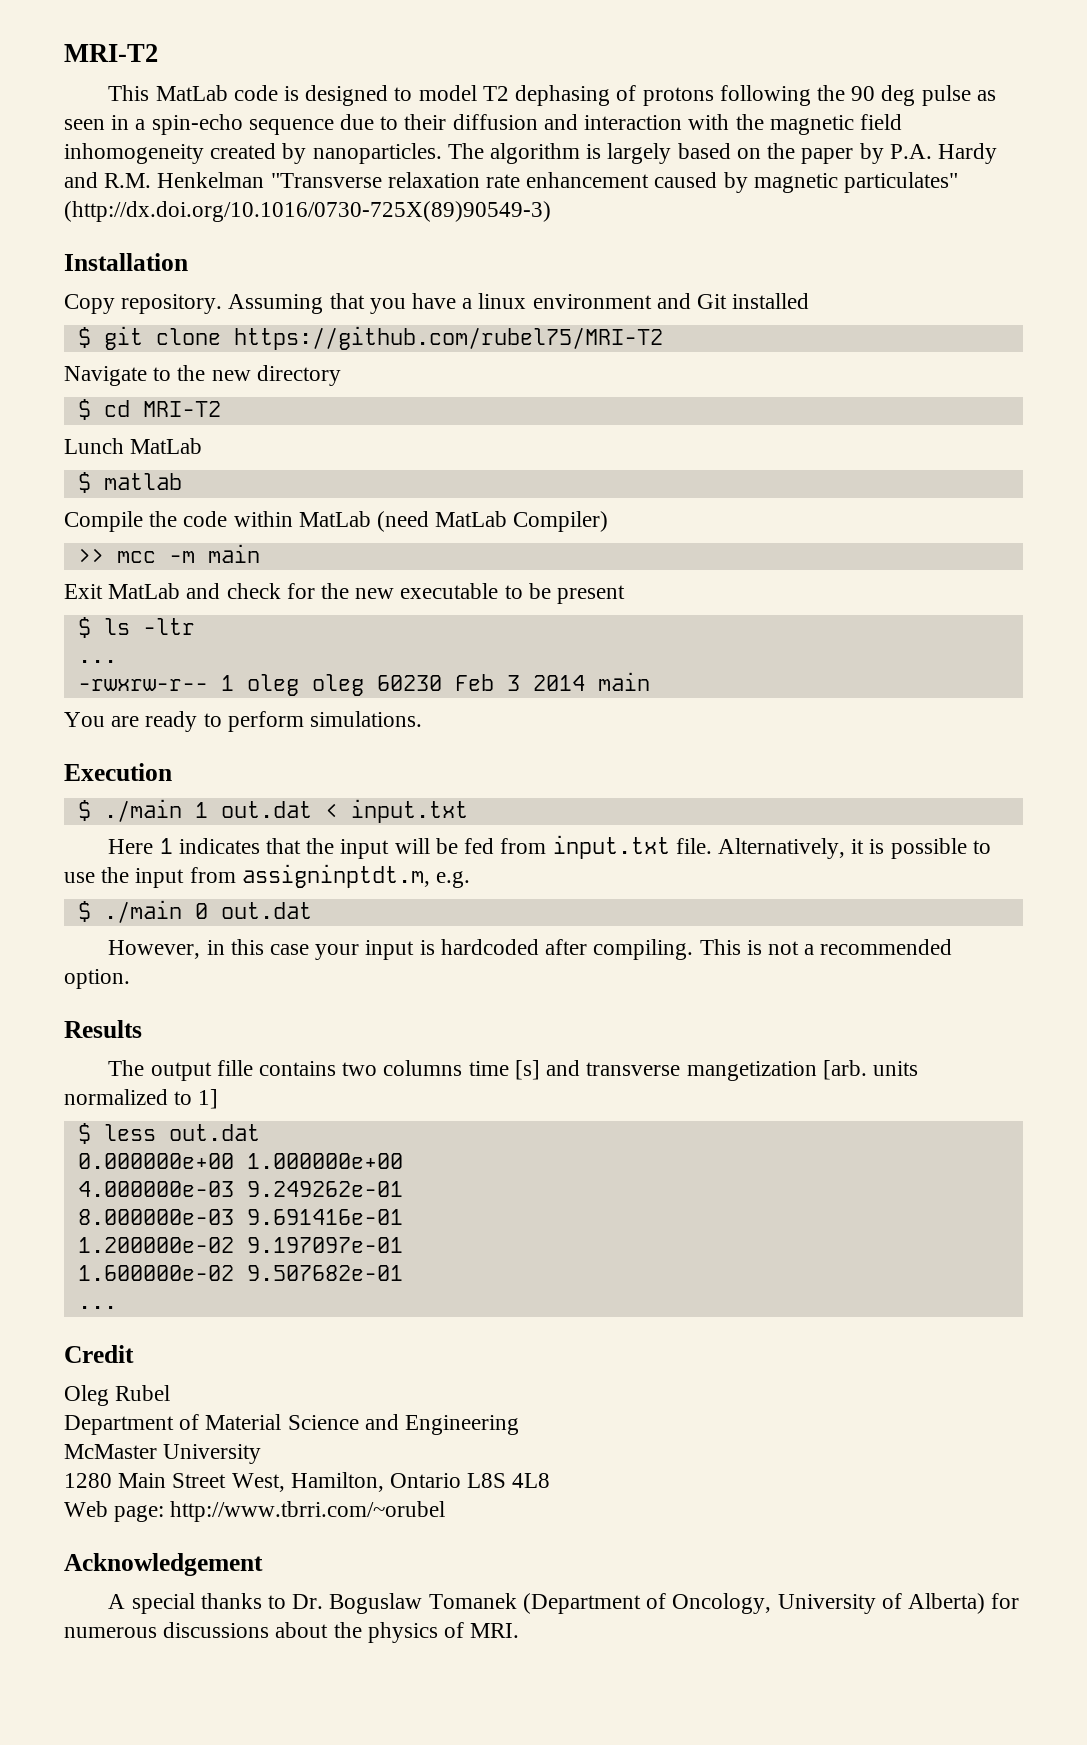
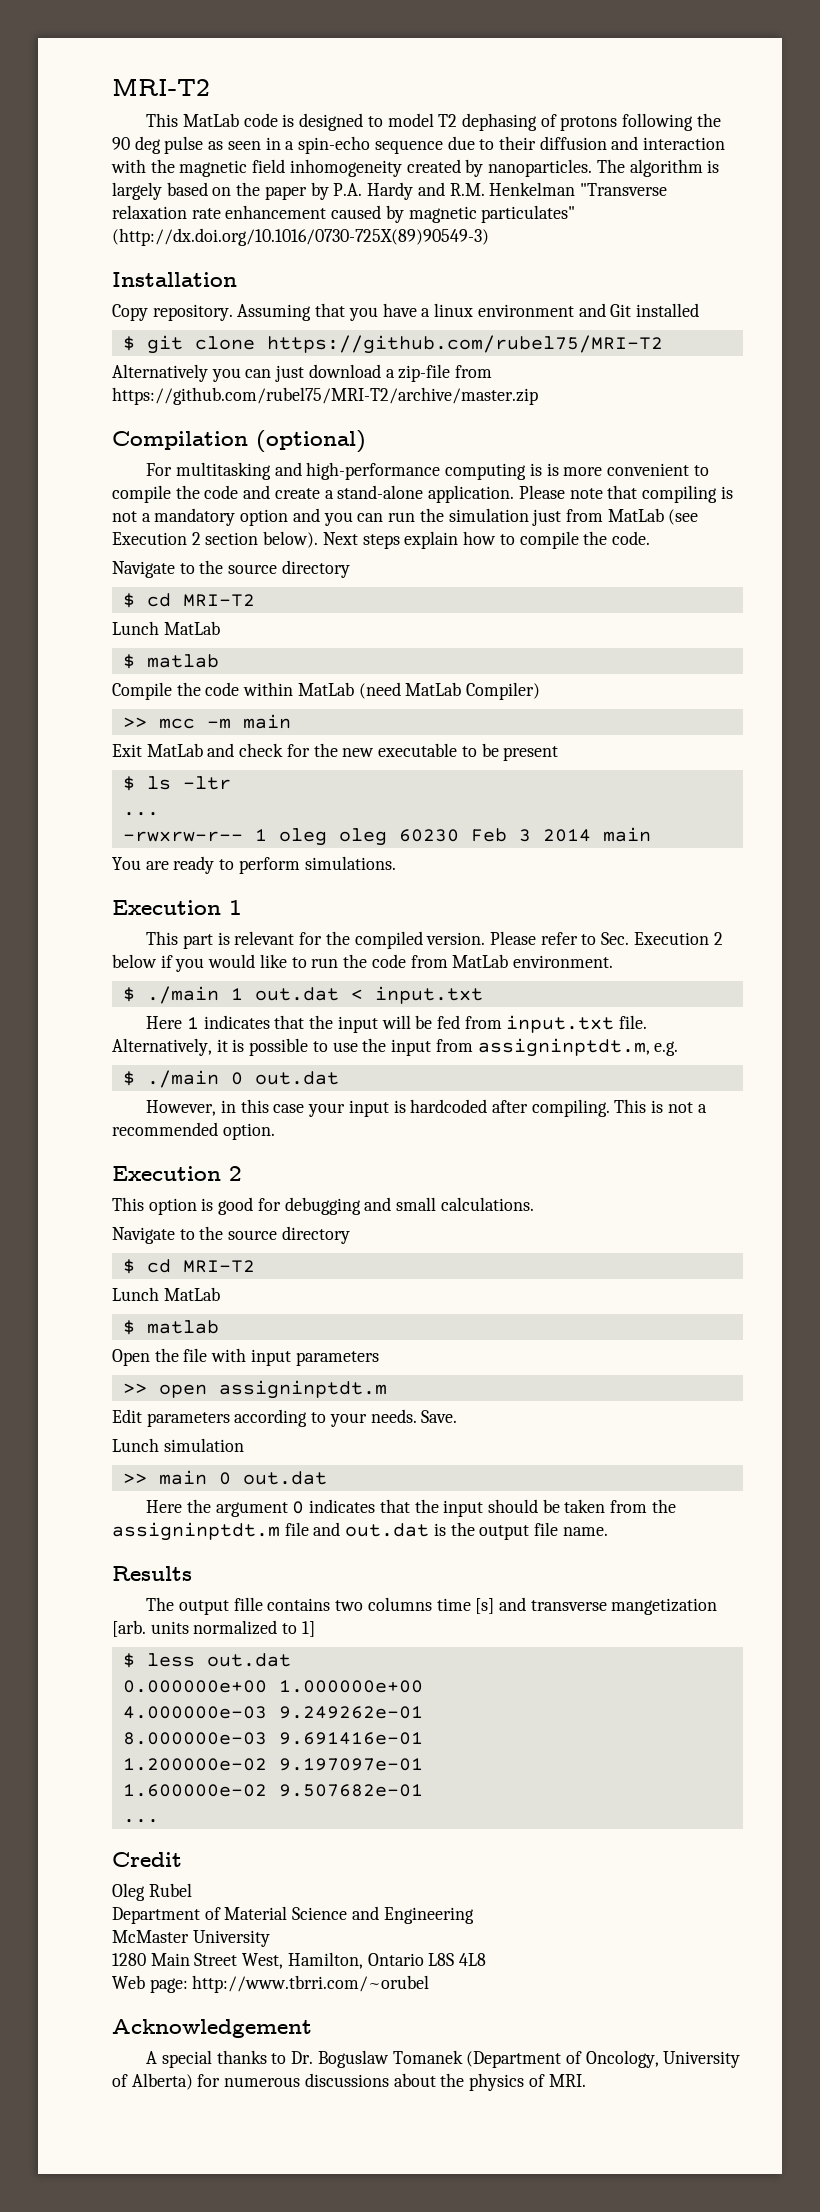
- Navigate to the new directory
+ Alternatively you can just download a zip-file from https://github.com/rubel75/MRI-T2/archive/master.zip
+ Compilation (optional)
+ For multitasking and high-performance computing is is more convenient to compile the code and create a stand-alone application. Please note that compiling is not a mandatory option and you can run the simulation just from MatLab (see Execution 2 section below). Next steps explain how to compile the code.
+ Navigate to the source directory
- Execution
+ Execution 1
+ This part is relevant for the compiled version. Please refer to Sec. Execution 2 below if you would like to run the code from MatLab environment.
  This is not a recommended option.
+ Execution 2
+ This option is good for debugging and small calculations.
+ Navigate to the source directory
+ $ cd MRI-T2
+ Lunch MatLab
+ $ matlab
+ Open the file with input parameters
+ >> open assigninptdt.m
+ Edit parameters according to your needs. Save.
+ Lunch simulation
+ >> main 0 out.dat
+ Here the argument 0 indicates that the input should be taken from the assigninptdt.m file and out.dat is the output file name.

